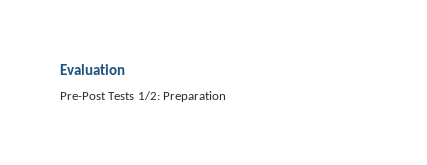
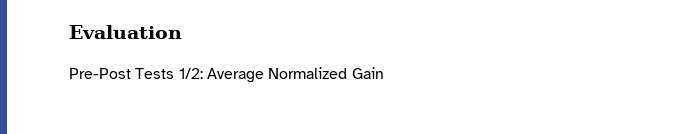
- Pre-Post Tests 1/2: Preparation
+ Pre-Post Tests 1/2: Average Normalized Gain

